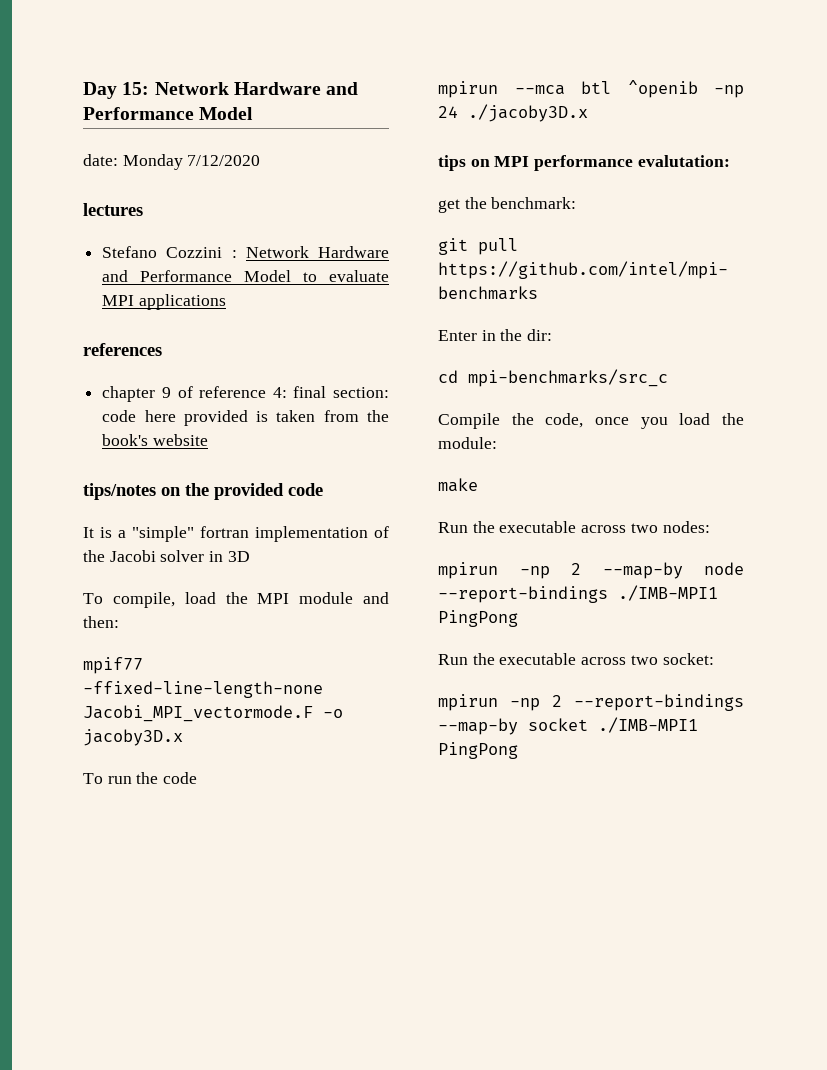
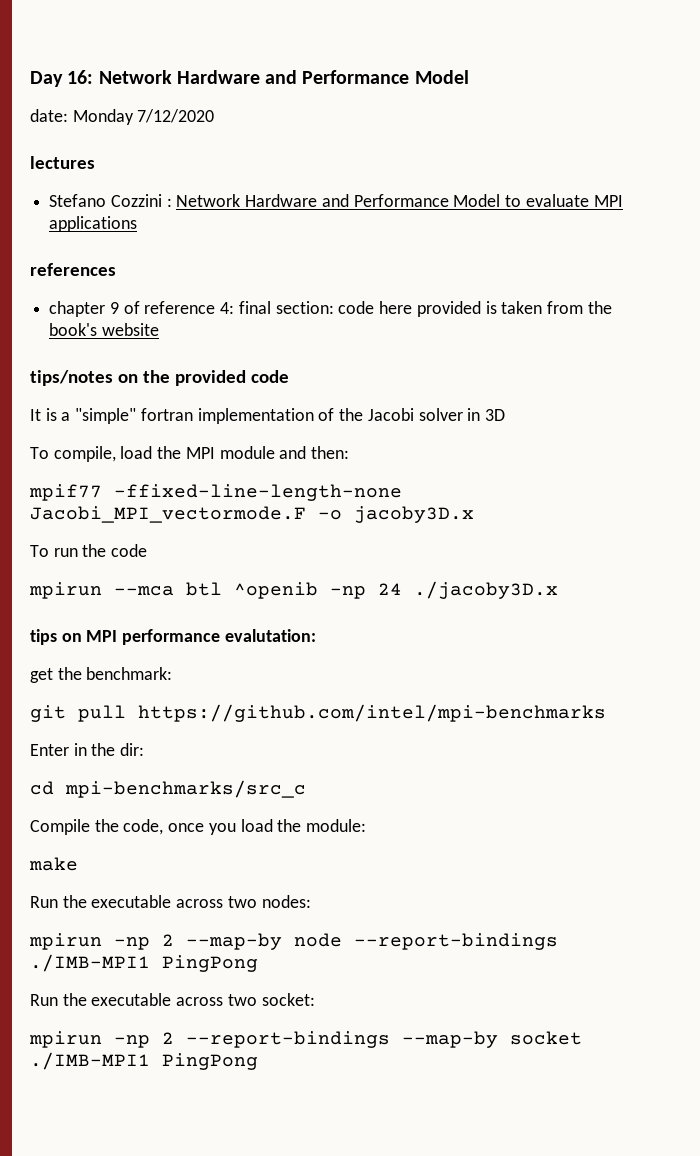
- Day 15: Network Hardware and Performance Model
+ Day 16: Network Hardware and Performance Model

